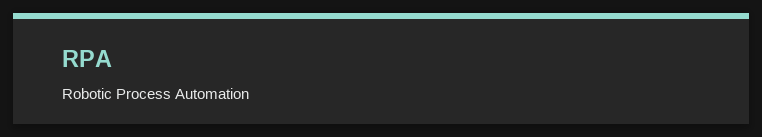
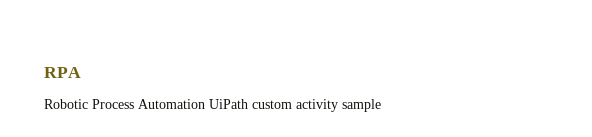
- Robotic Process Automation
+ Robotic Process Automation UiPath custom activity sample

